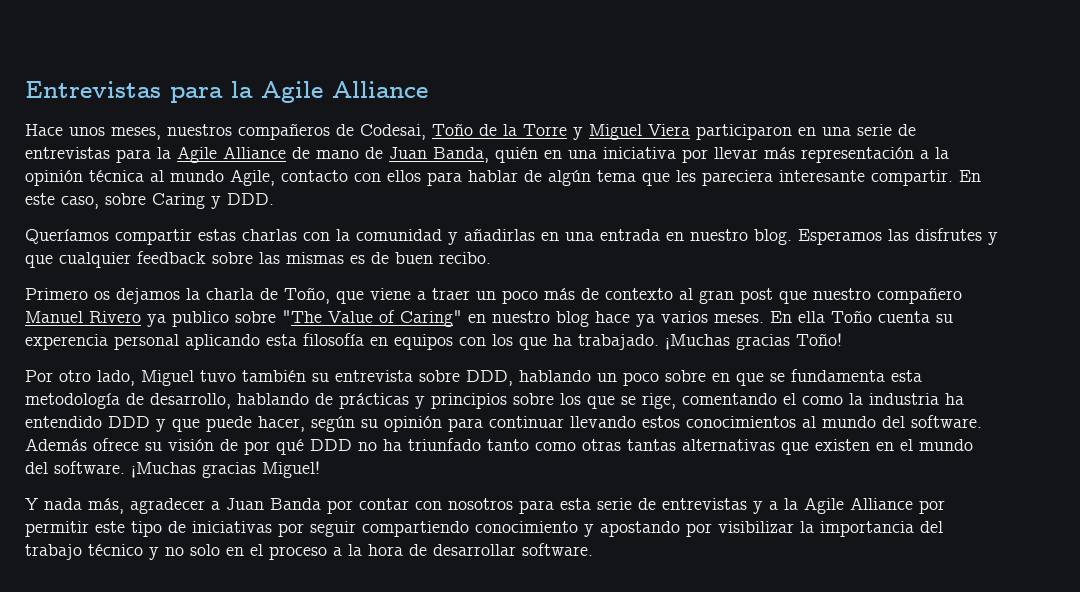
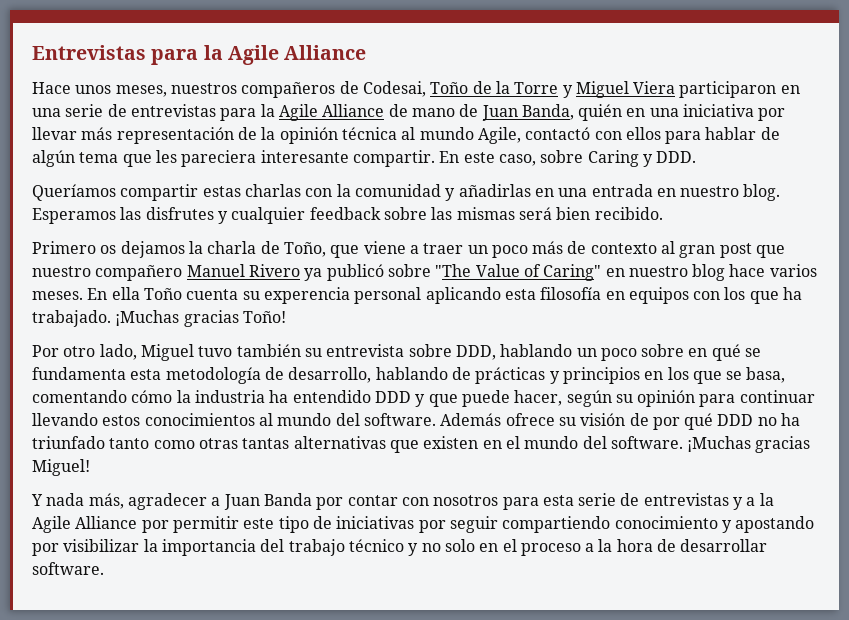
- Hace unos meses, nuestros compañeros de Codesai, Toño de la Torre y Miguel Viera participaron en una serie de entrevistas para la Agile Alliance de mano de Juan Banda, quién en una iniciativa por llevar más representación a la opinión técnica al mundo Agile, contacto con ellos para hablar de algún tema que les pareciera interesante compartir.
+ Hace unos meses, nuestros compañeros de Codesai, Toño de la Torre y Miguel Viera participaron en una serie de entrevistas para la Agile Alliance de mano de Juan Banda, quién en una iniciativa por llevar más representación de la opinión técnica al mundo Agile, contactó con ellos para hablar de algún tema que les pareciera interesante compartir.
- Esperamos las disfrutes y que cualquier feedback sobre las mismas es de buen recibo.
+ Esperamos las disfrutes y cualquier feedback sobre las mismas será bien recibido.
- Primero os dejamos la charla de Toño, que viene a traer un poco más de contexto al gran post que nuestro compañero Manuel Rivero ya publico sobre "The Value of Caring" en nuestro blog hace ya varios meses.
+ Primero os dejamos la charla de Toño, que viene a traer un poco más de contexto al gran post que nuestro compañero Manuel Rivero ya publicó sobre "The Value of Caring" en nuestro blog hace varios meses.
- Por otro lado, Miguel tuvo también su entrevista sobre DDD, hablando un poco sobre en que se fundamenta esta metodología de desarrollo, hablando de prácticas y principios sobre los que se rige, comentando el como la industria ha entendido DDD y que puede hacer, según su opinión para continuar llevando estos conocimientos al mundo del software.
+ Por otro lado, Miguel tuvo también su entrevista sobre DDD, hablando un poco sobre en qué se fundamenta esta metodología de desarrollo, hablando de prácticas y principios en los que se basa, comentando cómo la industria ha entendido DDD y que puede hacer, según su opinión para continuar llevando estos conocimientos al mundo del software.

